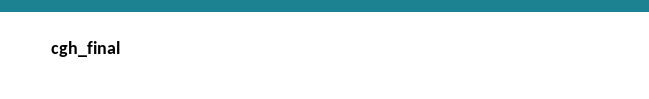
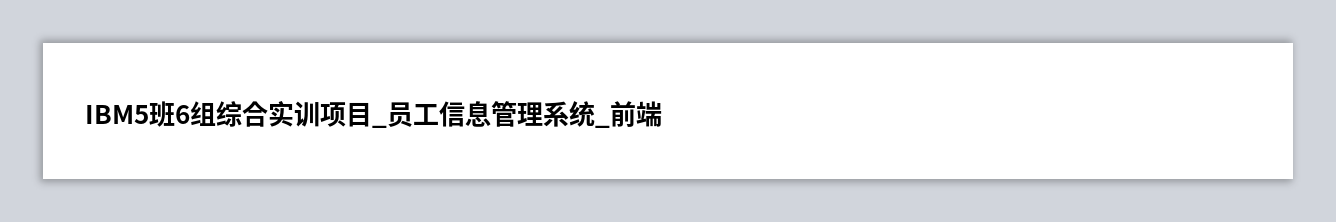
- cgh_final
+ IBM5班6组综合实训项目_员工信息管理系统_前端

